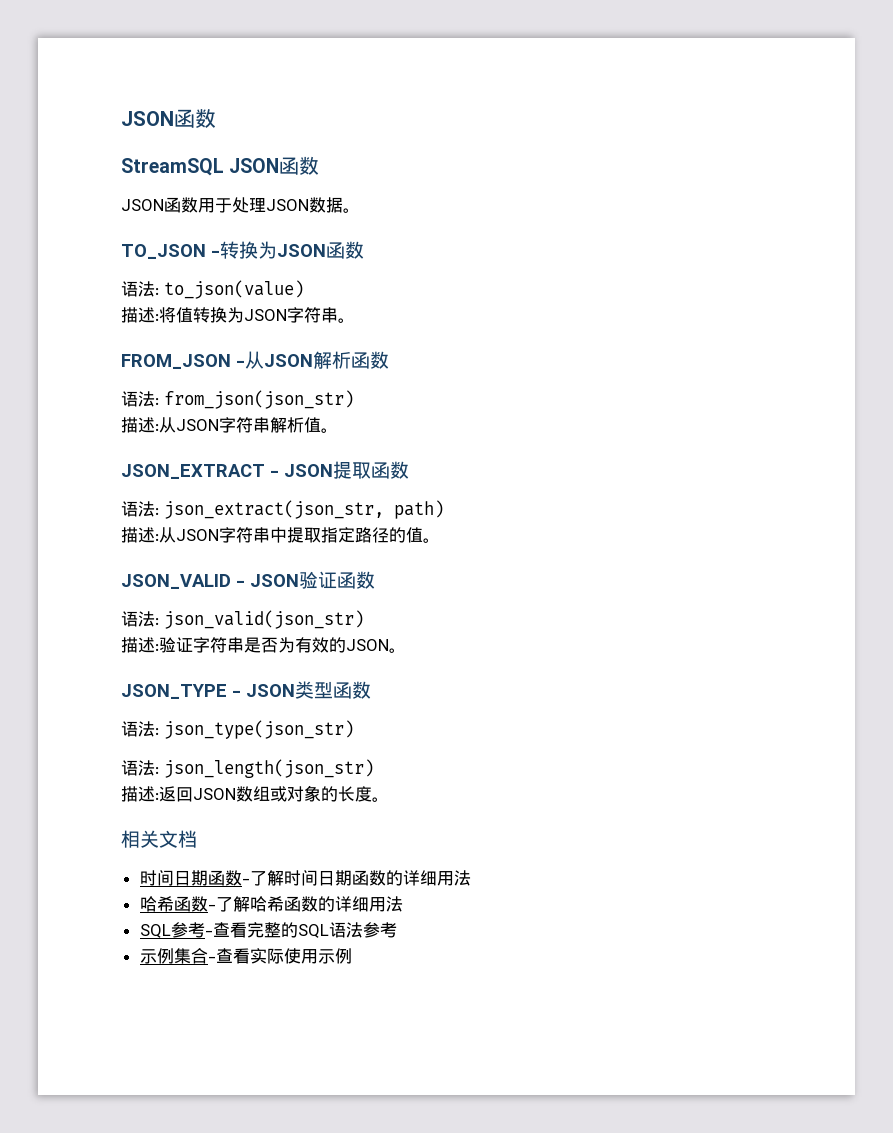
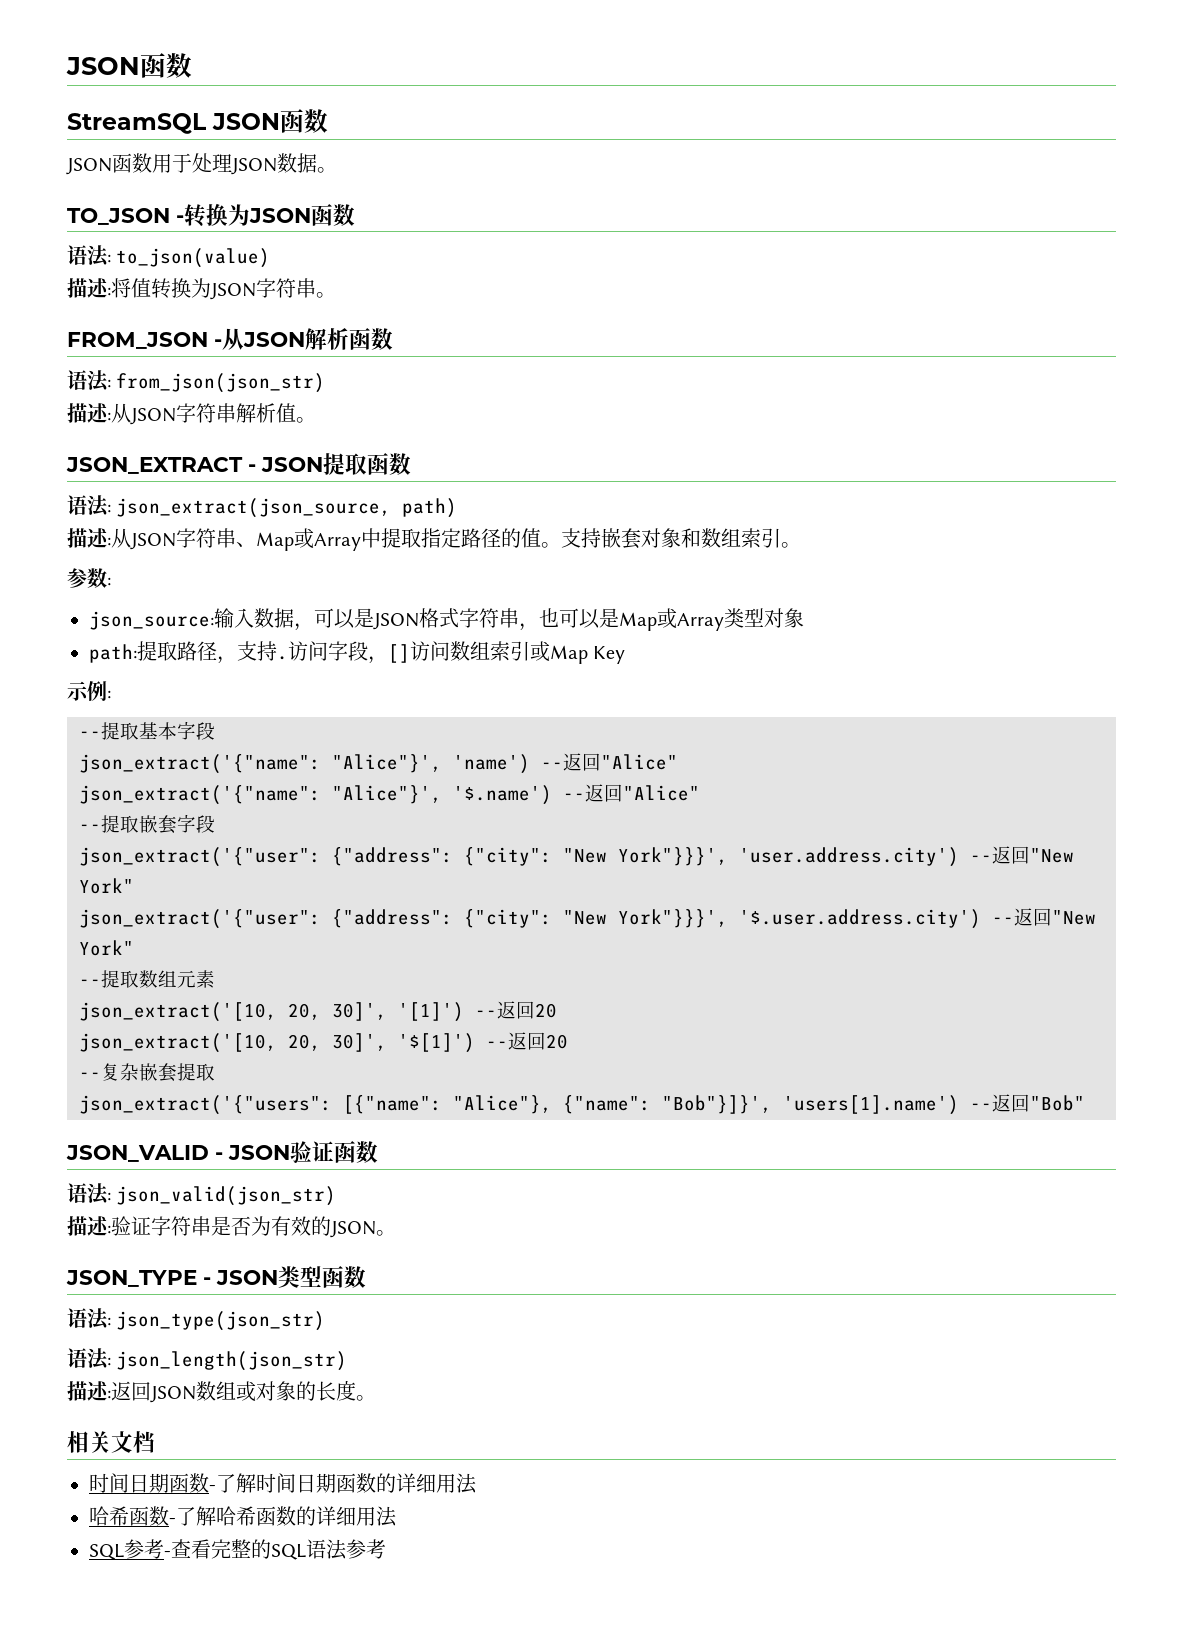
- 语法: json_extract(json_str, path)
+ 语法: json_extract(json_source, path)
- 描述:从JSON字符串中提取指定路径的值。
+ 描述:从JSON字符串、Map或Array中提取指定路径的值。支持嵌套对象和数组索引。
+ 参数:
+ json_source:输入数据，可以是JSON格式字符串，也可以是Map或Array类型对象
+ path:提取路径，支持.访问字段，[]访问数组索引或Map Key
+ 示例:
+ --提取基本字段
+ json_extract('{"name": "Alice"}', 'name') --返回"Alice"
+ json_extract('{"name": "Alice"}', '$.name') --返回"Alice"
+ --提取嵌套字段
+ json_extract('{"user": {"address": {"city": "New York"}}}', 'user.address.city') --返回"New York"
+ json_extract('{"user": {"address": {"city": "New York"}}}', '$.user.address.city') --返回"New York"
+ --提取数组元素
+ json_extract('[10, 20, 30]', '[1]') --返回20
+ json_extract('[10, 20, 30]', '$[1]') --返回20
+ --复杂嵌套提取
+ json_extract('{"users": [{"name": "Alice"}, {"name": "Bob"}]}', 'users[1].name') --返回"Bob"
- 示例集合-查看实际使用示例

